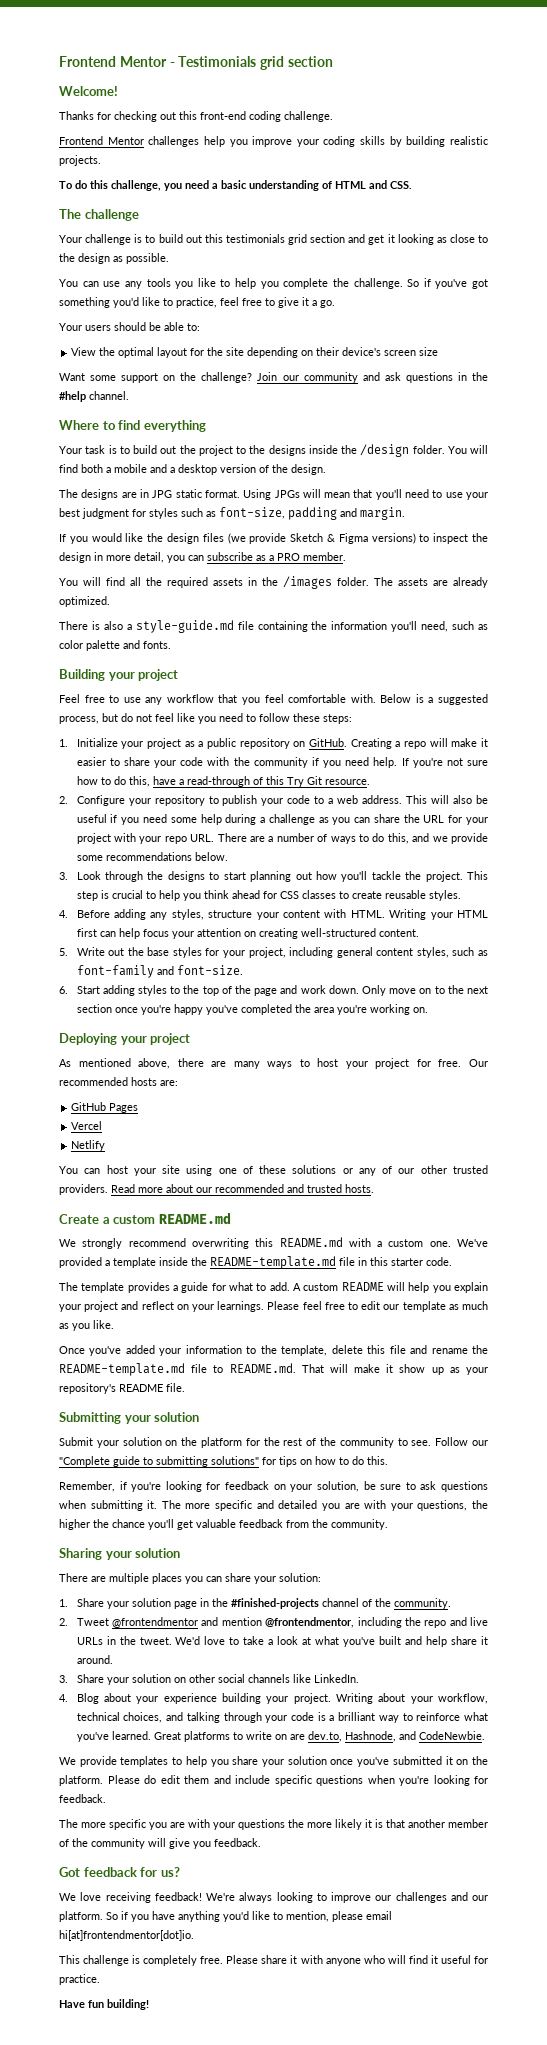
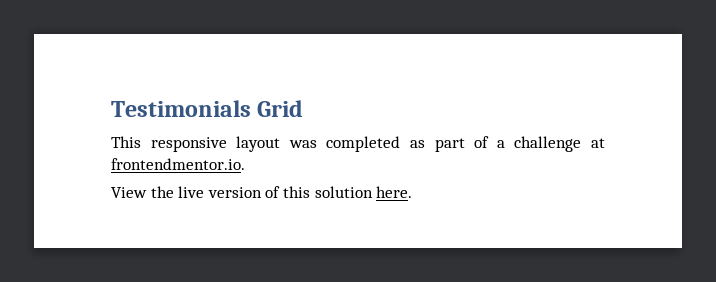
- Frontend Mentor - Testimonials grid section
- Welcome!
- Thanks for checking out this front-end coding challenge.
- Frontend Mentor challenges help you improve your coding skills by building realistic projects.
- To do this challenge, you need a basic understanding of HTML and CSS.
- The challenge
- Your challenge is to build out this testimonials grid section and get it looking as close to the design as possible.
- You can use any tools you like to help you complete the challenge. So if you've got something you'd like to practice, feel free to give it a go.
- Your users should be able to:
- View the optimal layout for the site depending on their device's screen size
- Want some support on the challenge? Join our community and ask questions in the #help channel.
- Where to find everything
- Your task is to build out the project to the designs inside the /design folder. You will find both a mobile and a desktop version of the design.
- The designs are in JPG static format. Using JPGs will mean that you'll need to use your best judgment for styles such as font-size, padding and margin.
- If you would like the design files (we provide Sketch & Figma versions) to inspect the design in more detail, you can subscribe as a PRO member.
- You will find all the required assets in the /images folder. The assets are already optimized.
- There is also a style-guide.md file containing the information you'll need, such as color palette and fonts.
- Building your project
- Feel free to use any workflow that you feel comfortable with. Below is a suggested process, but do not feel like you need to follow these steps:
- 1. Initialize your project as a public repository on GitHub. Creating a repo will make it easier to share your code with the community if you need help. If you're not sure how to do this, have a read-through of this Try Git resource.
- 2. Configure your repository to publish your code to a web address. This will also be useful if you need some help during a challenge as you can share the URL for your project with your repo URL. There are a number of ways to do this, and we provide some recommendations below.
- 3. Look through the designs to start planning out how you'll tackle the project. This step is crucial to help you think ahead for CSS classes to create reusable styles.
- 4. Before adding any styles, structure your content with HTML. Writing your HTML first can help focus your attention on creating well-structured content.
- 5. Write out the base styles for your project, including general content styles, such as font-family and font-size.
- 6. Start adding styles to the top of the page and work down. Only move on to the next section once you're happy you've completed the area you're working on.
- Deploying your project
- As mentioned above, there are many ways to host your project for free. Our recommended hosts are:
- GitHub Pages
- Vercel
- Netlify
- You can host your site using one of these solutions or any of our other trusted providers. Read more about our recommended and trusted hosts.
- Create a custom README.md
- We strongly recommend overwriting this README.md with a custom one. We've provided a template inside the README-template.md file in this starter code.
- The template provides a guide for what to add. A custom README will help you explain your project and reflect on your learnings. Please feel free to edit our template as much as you like.
- Once you've added your information to the template, delete this file and rename the README-template.md file to README.md. That will make it show up as your repository's README file.
- Submitting your solution
- Submit your solution on the platform for the rest of the community to see. Follow our "Complete guide to submitting solutions" for tips on how to do this.
- Remember, if you're looking for feedback on your solution, be sure to ask questions when submitting it. The more specific and detailed you are with your questions, the higher the chance you'll get valuable feedback from the community.
- Sharing your solution
- There are multiple places you can share your solution:
- 1. Share your solution page in the #finished-projects channel of the community.
- 2. Tweet @frontendmentor and mention @frontendmentor, including the repo and live URLs in the tweet. We'd love to take a look at what you've built and help share it around.
- 3. Share your solution on other social channels like LinkedIn.
- 4. Blog about your experience building your project. Writing about your workflow, technical choices, and talking through your code is a brilliant way to reinforce what you've learned. Great platforms to write on are dev.to, Hashnode, and CodeNewbie.
- We provide templates to help you share your solution once you've submitted it on the platform. Please do edit them and include specific questions when you're looking for feedback.
- The more specific you are with your questions the more likely it is that another member of the community will give you feedback.
- Got feedback for us?
- We love receiving feedback! We're always looking to improve our challenges and our platform. So if you have anything you'd like to mention, please email hi[at]frontendmentor[dot]io.
- This challenge is completely free. Please share it with anyone who will find it useful for practice.
- Have fun building!
+ Testimonials Grid
+ This responsive layout was completed as part of a challenge at frontendmentor.io.
+ View the live version of this solution here.

